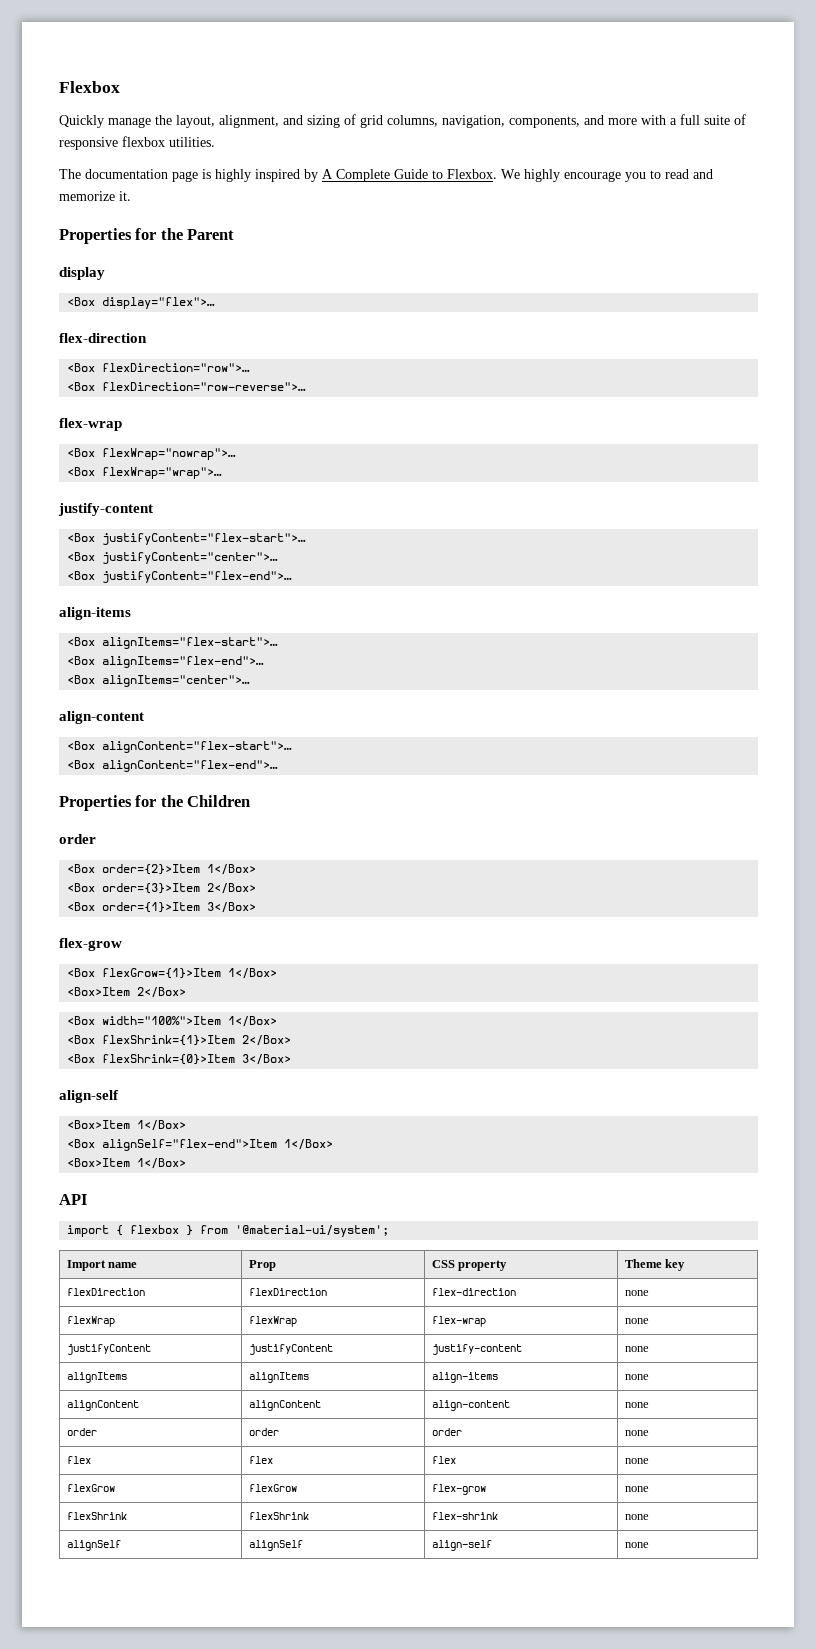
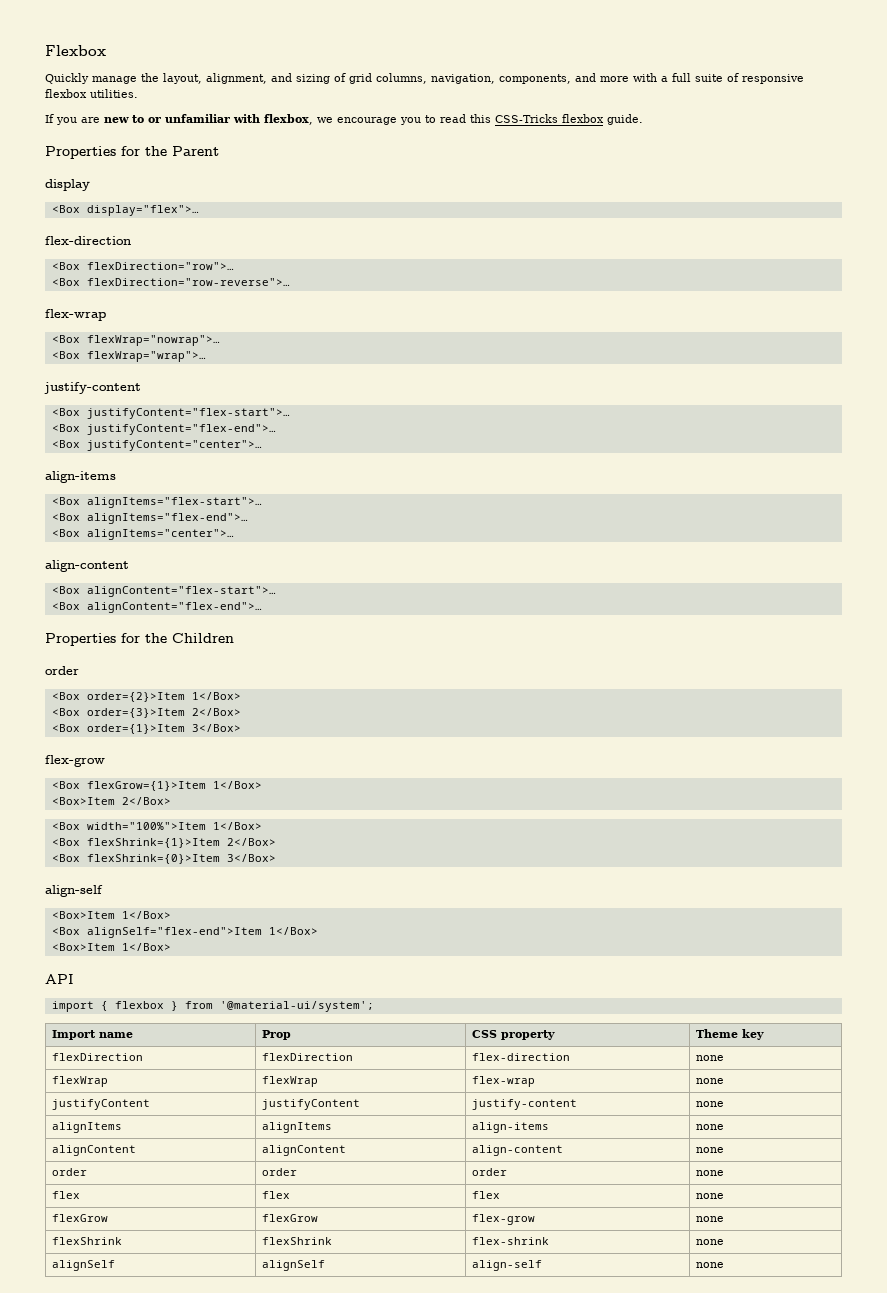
- The documentation page is highly inspired by A Complete Guide to Flexbox. We highly encourage you to read and memorize it.
+ If you are new to or unfamiliar with flexbox, we encourage you to read this CSS-Tricks flexbox guide.
+ <Box justifyContent="flex-end">…
  <Box justifyContent="center">…
- <Box justifyContent="flex-end">…

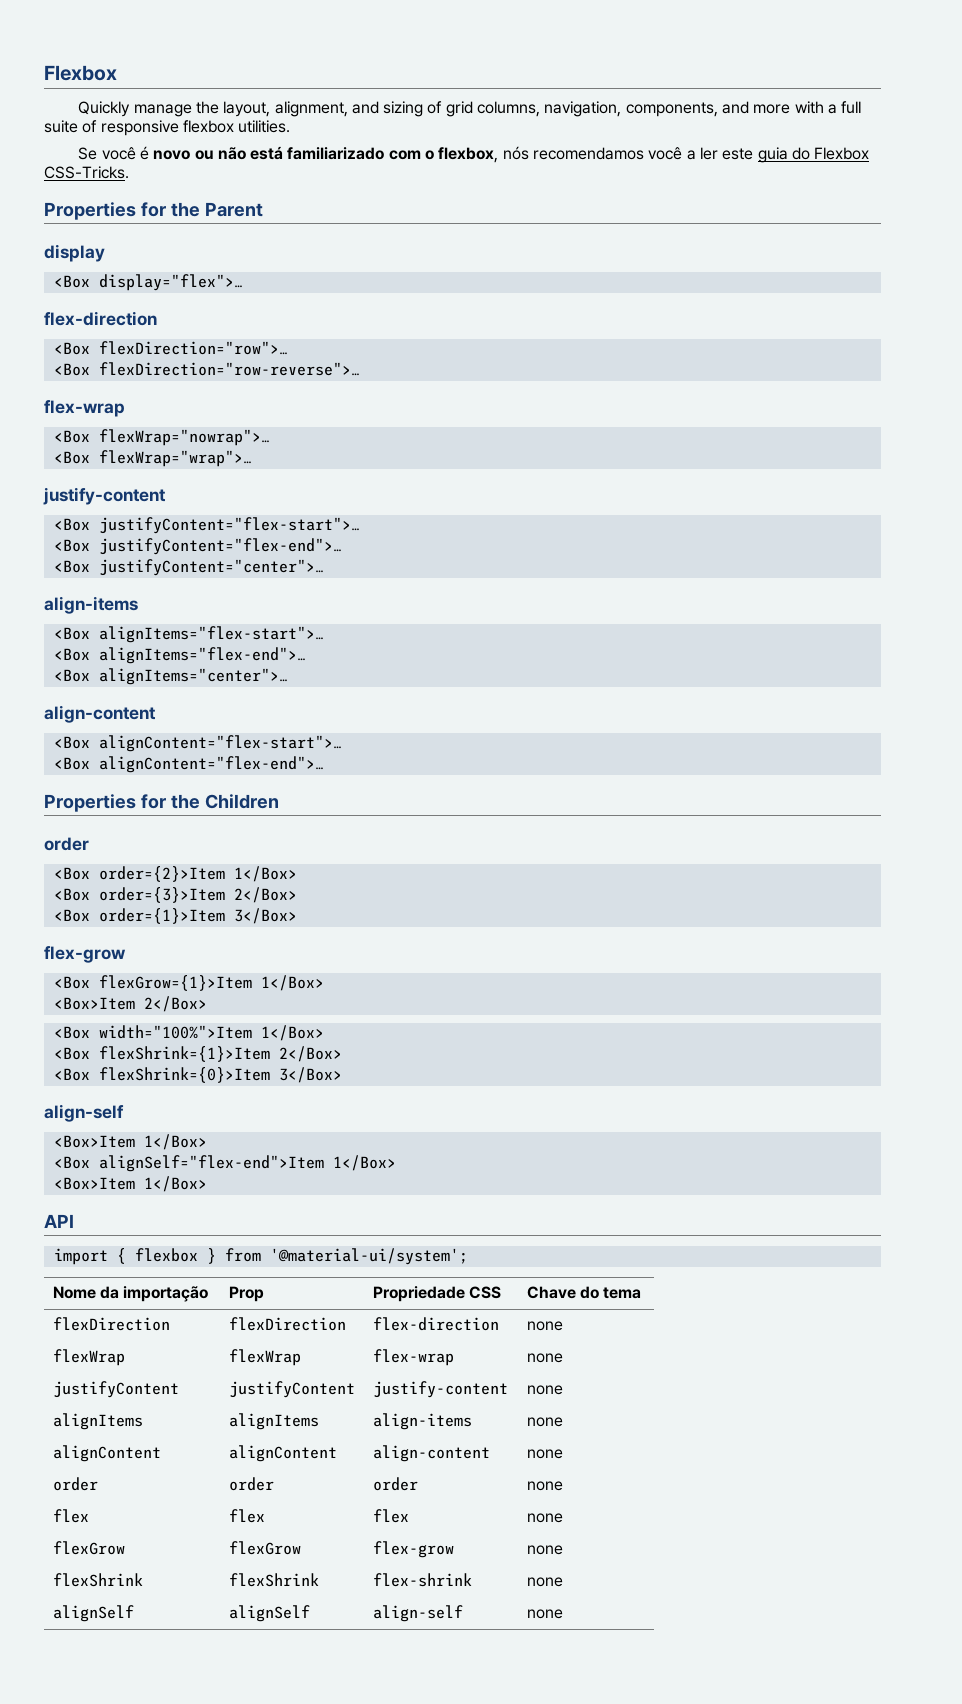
- If you are new to or unfamiliar with flexbox, we encourage you to read this CSS-Tricks flexbox guide.
+ Se você é novo ou não está familiarizado com o flexbox, nós recomendamos você a ler este guia do Flexbox CSS-Tricks.
- Import name | Prop | CSS property | Theme key
+ Nome da importação | Prop | Propriedade CSS | Chave do tema

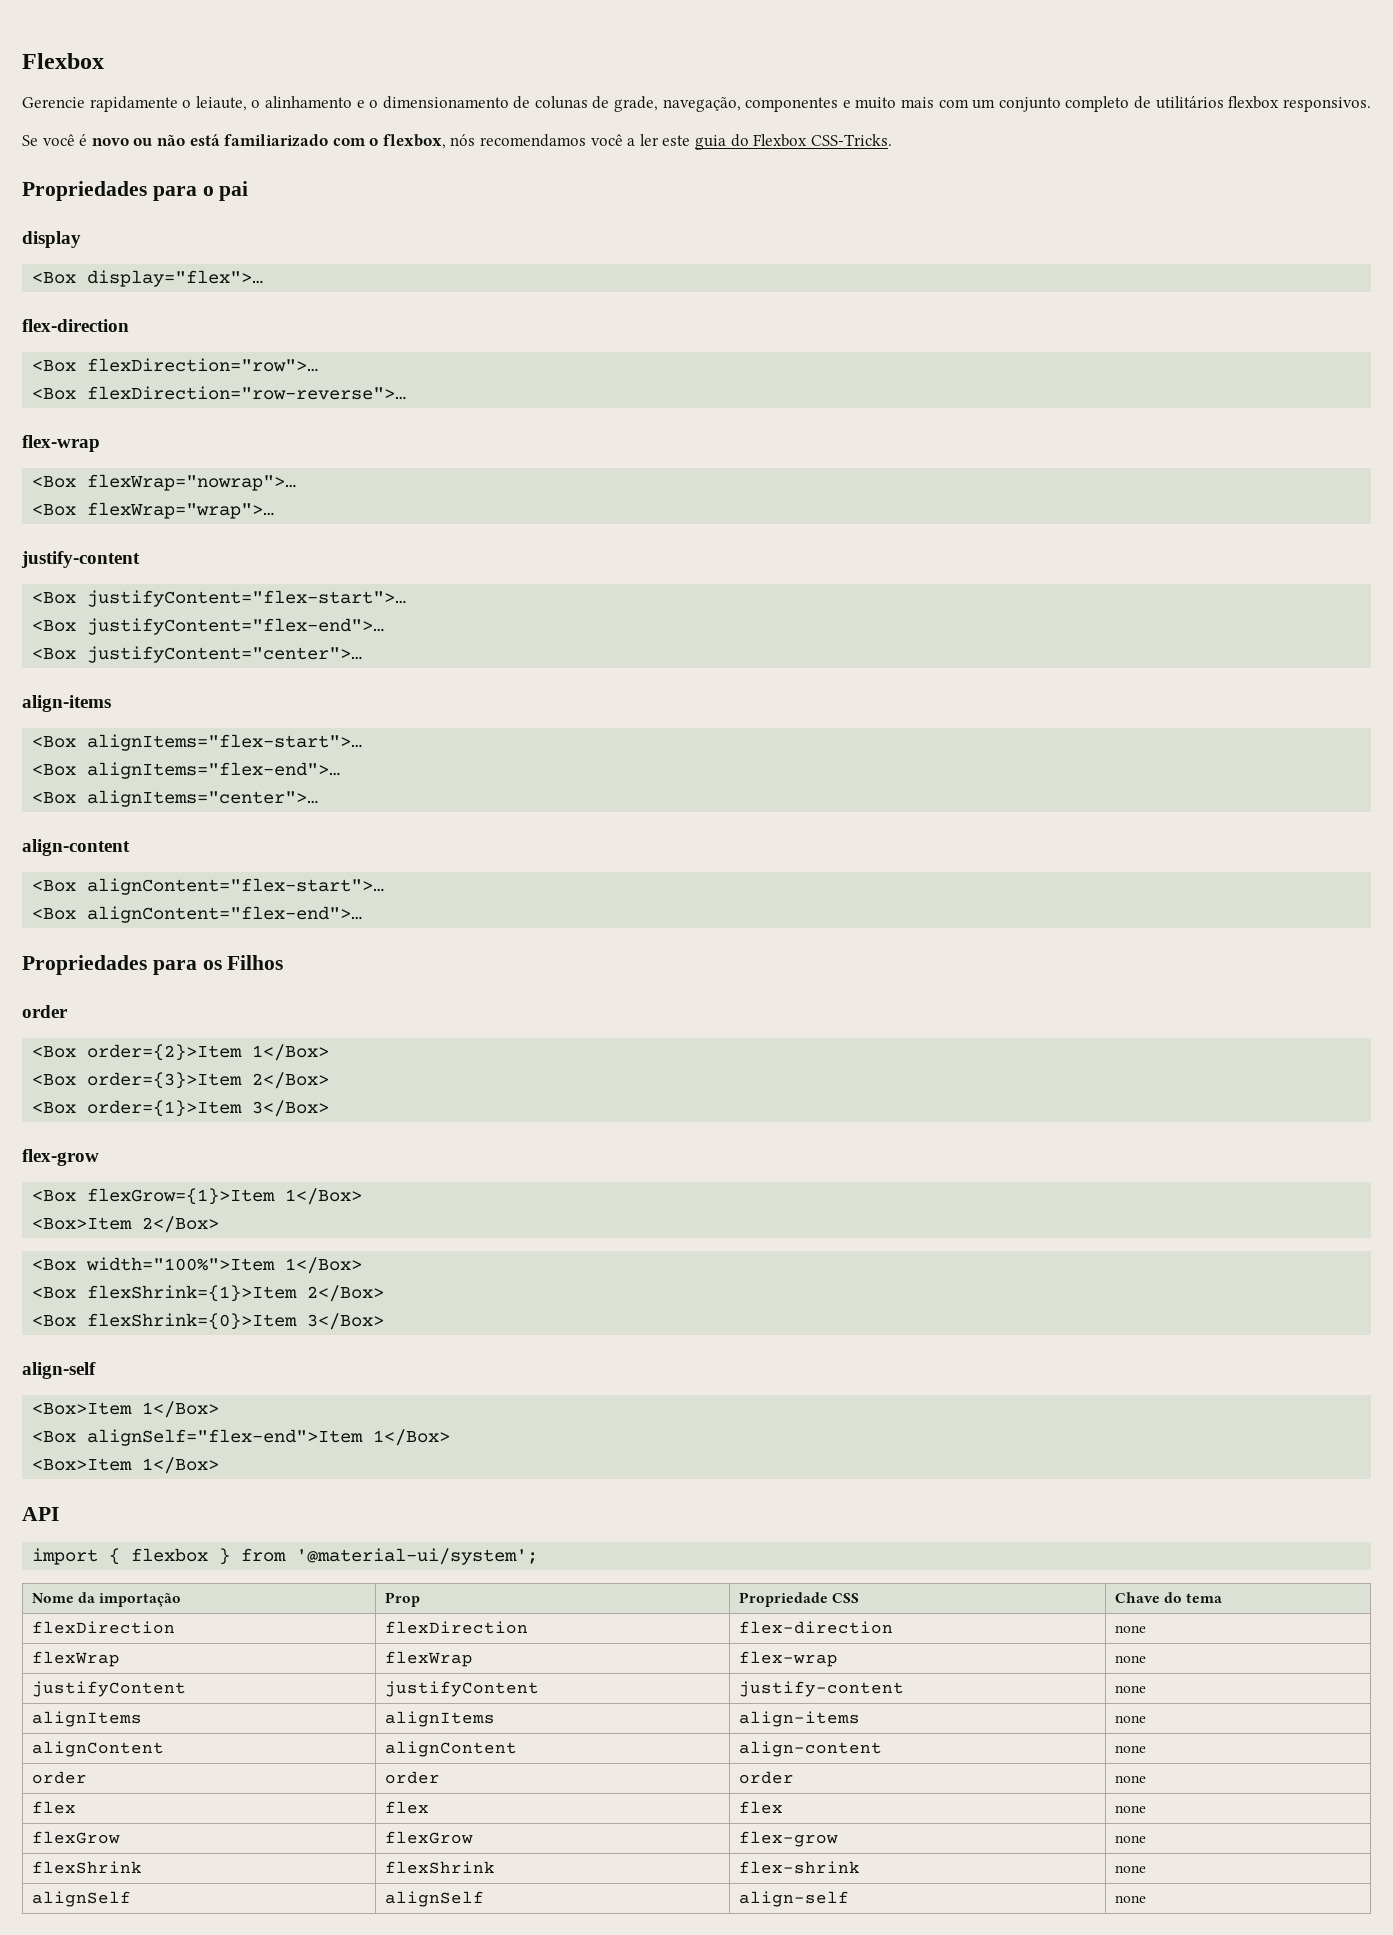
- Quickly manage the layout, alignment, and sizing of grid columns, navigation, components, and more with a full suite of responsive flexbox utilities.
+ Gerencie rapidamente o leiaute, o alinhamento e o dimensionamento de colunas de grade, navegação, componentes e muito mais com um conjunto completo de utilitários flexbox responsivos.
- Properties for the Parent
+ Propriedades para o pai
- Properties for the Children
+ Propriedades para os Filhos

